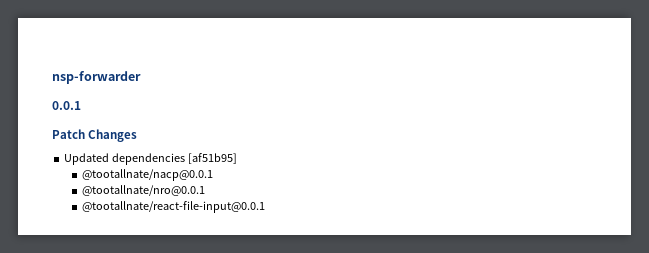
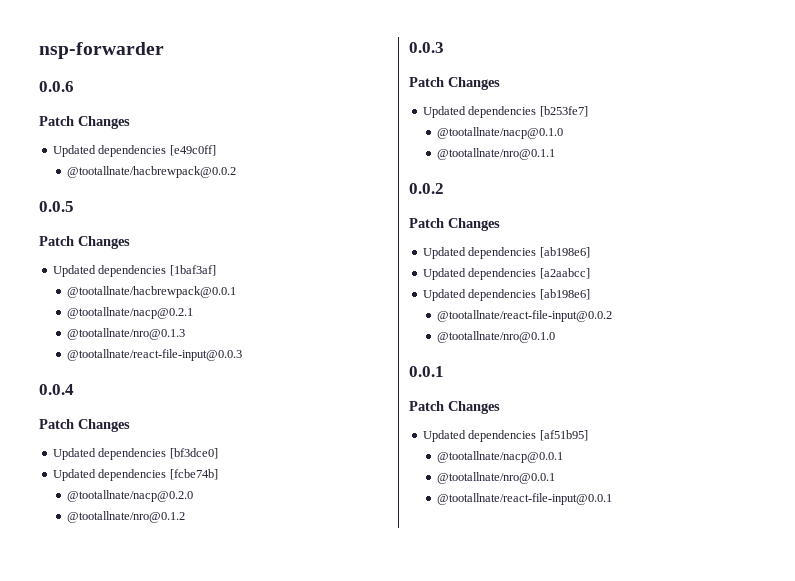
+ 0.0.6
+ Patch Changes
+ Updated dependencies [e49c0ff]
+ @tootallnate/hacbrewpack@0.0.2
+ 0.0.5
+ Patch Changes
+ Updated dependencies [1baf3af]
+ @tootallnate/hacbrewpack@0.0.1
+ @tootallnate/nacp@0.2.1
+ @tootallnate/nro@0.1.3
+ @tootallnate/react-file-input@0.0.3
+ 0.0.4
+ Patch Changes
+ Updated dependencies [bf3dce0]
+ Updated dependencies [fcbe74b]
+ @tootallnate/nacp@0.2.0
+ @tootallnate/nro@0.1.2
+ 0.0.3
+ Patch Changes
+ Updated dependencies [b253fe7]
+ @tootallnate/nacp@0.1.0
+ @tootallnate/nro@0.1.1
+ 0.0.2
+ Patch Changes
+ Updated dependencies [ab198e6]
+ Updated dependencies [a2aabcc]
+ Updated dependencies [ab198e6]
+ @tootallnate/react-file-input@0.0.2
+ @tootallnate/nro@0.1.0

